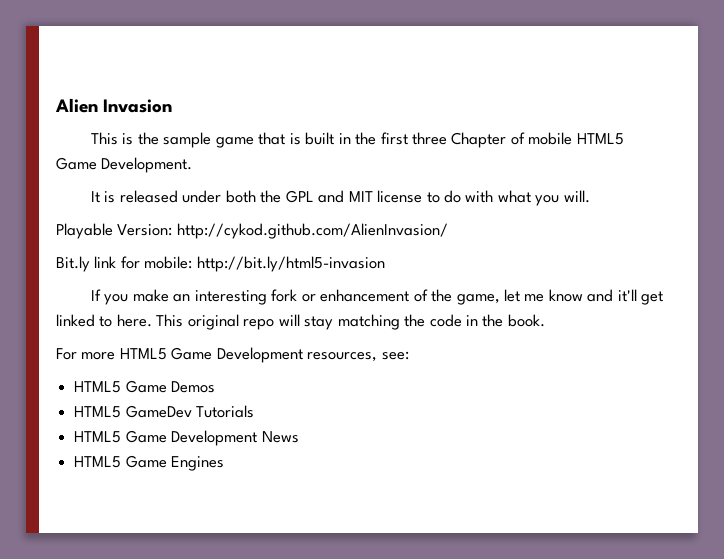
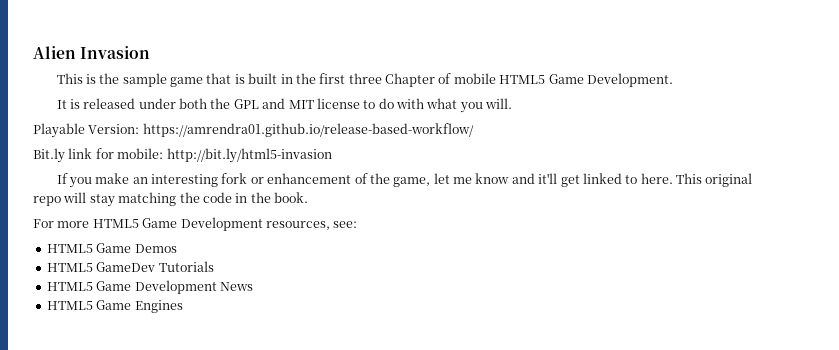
- Playable Version: http://cykod.github.com/AlienInvasion/
+ Playable Version: https://amrendra01.github.io/release-based-workflow/

